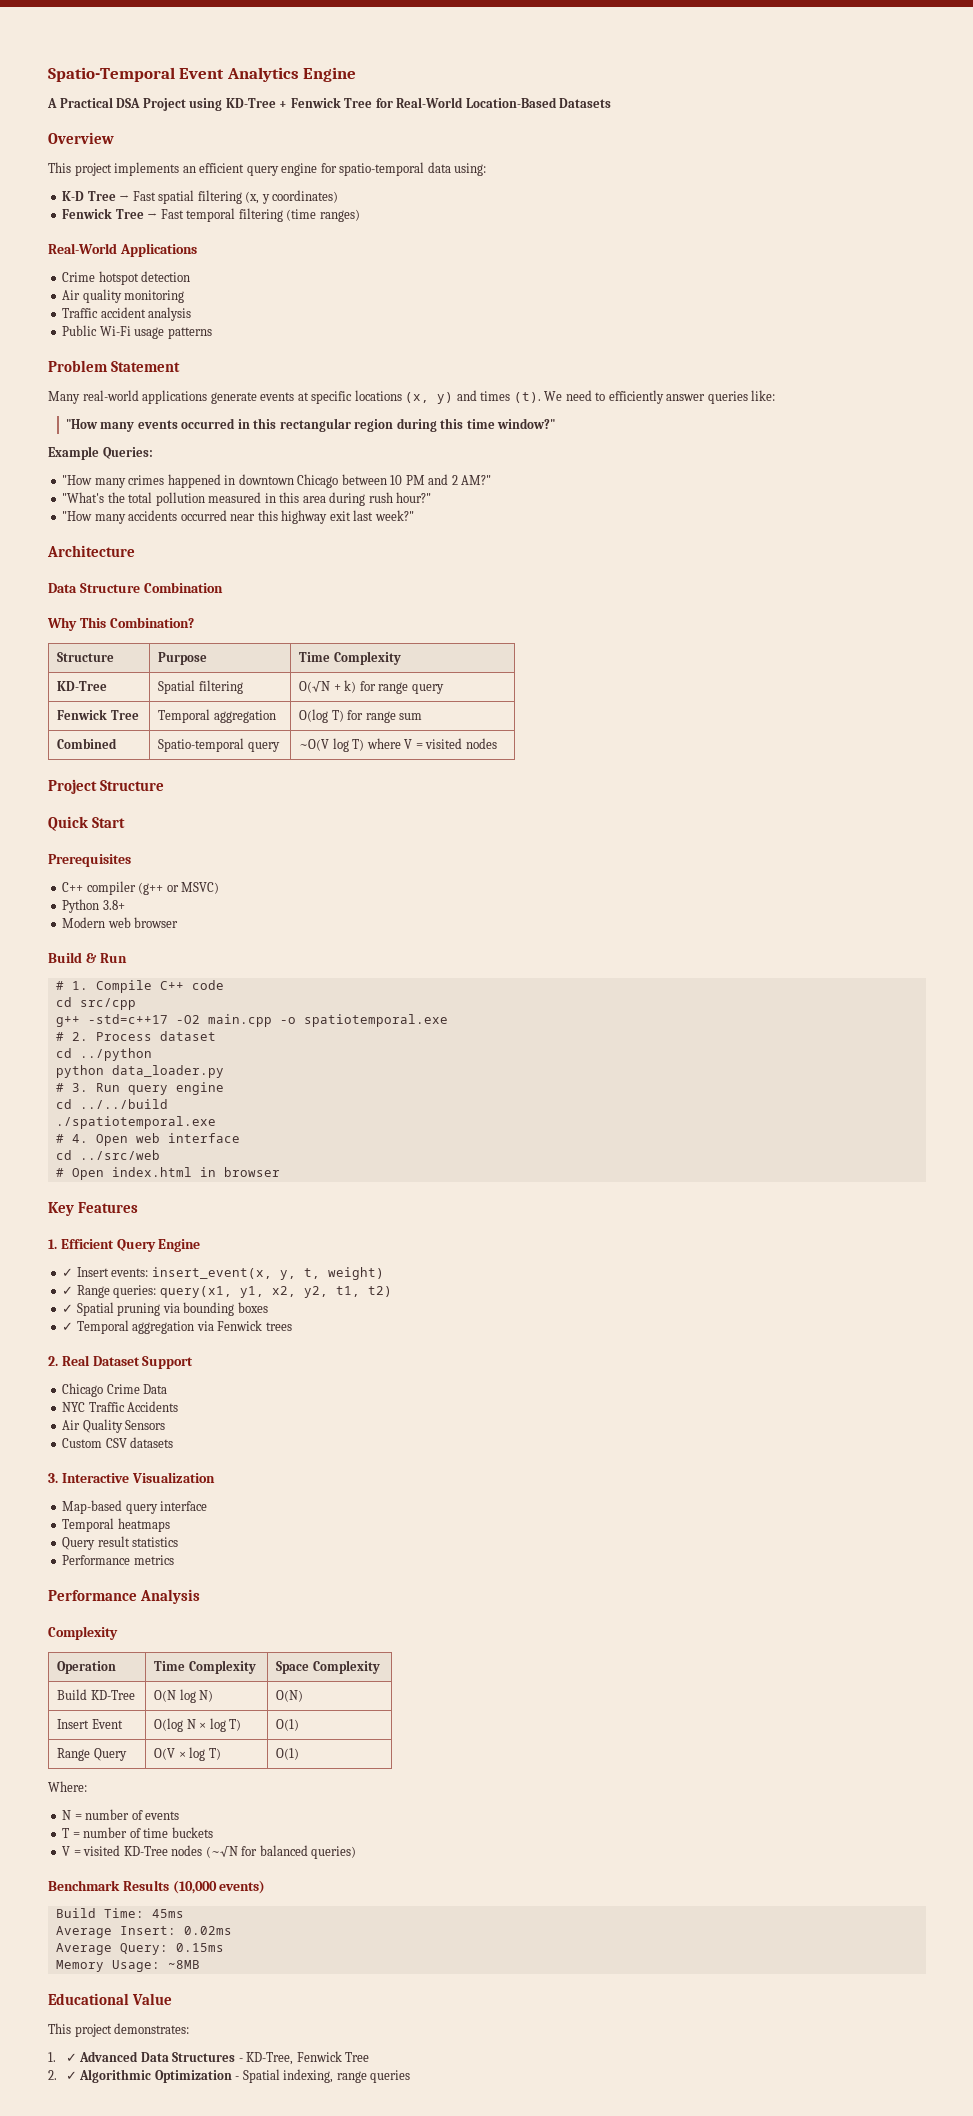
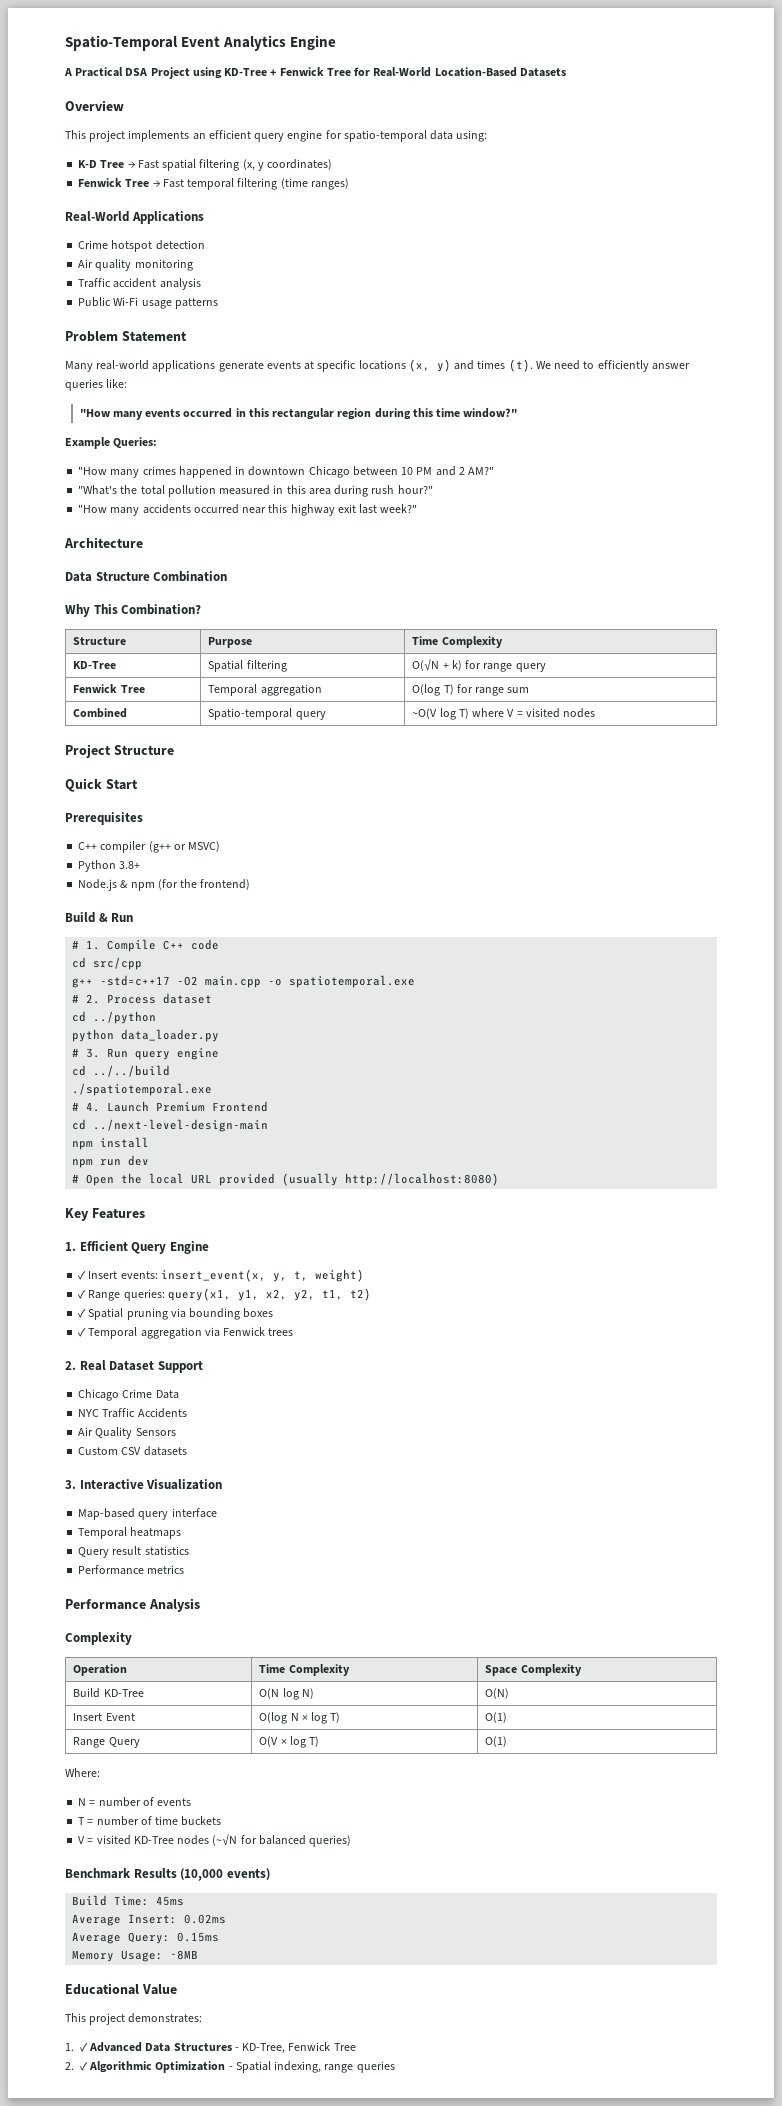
- Modern web browser
+ Node.js & npm (for the frontend)
- # 4. Open web interface
- cd ../src/web
- # Open index.html in browser
+ # 4. Launch Premium Frontend
+ cd ../next-level-design-main
+ npm install
+ npm run dev
+ # Open the local URL provided (usually http://localhost:8080)

